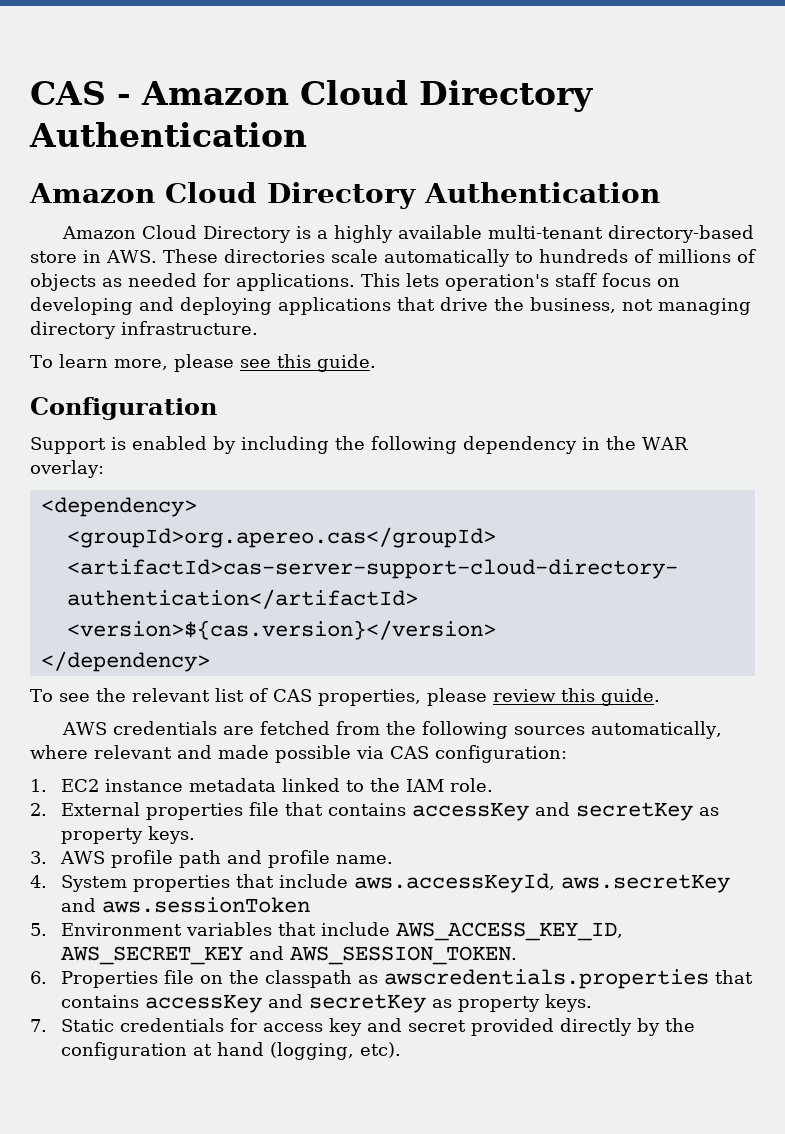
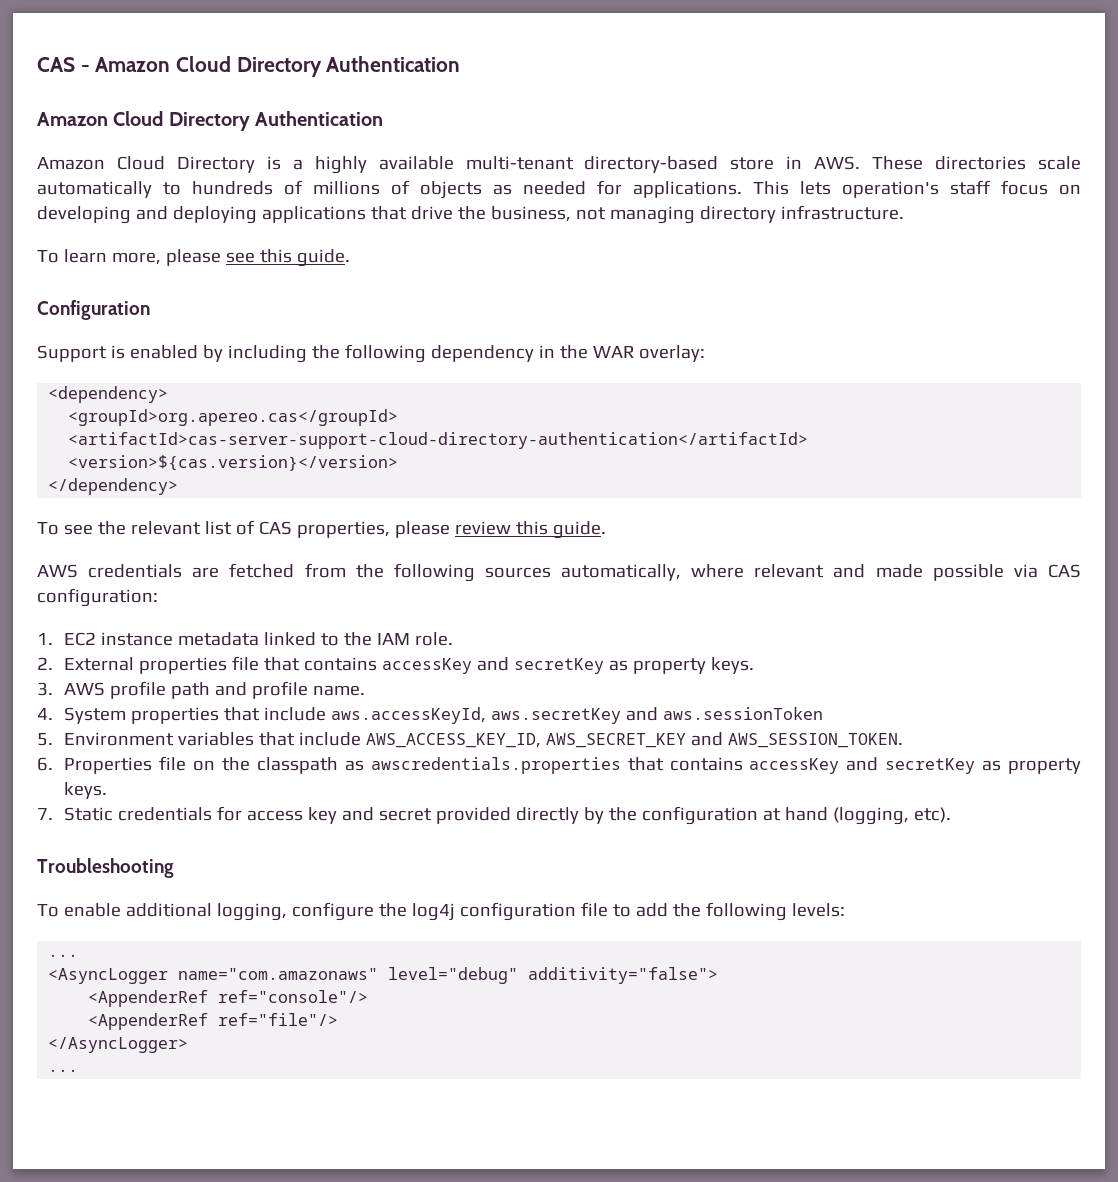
+ Troubleshooting
+ To enable additional logging, configure the log4j configuration file to add the following levels:
+ ...
+ <AsyncLogger name="com.amazonaws" level="debug" additivity="false">
+ <AppenderRef ref="console"/>
+ <AppenderRef ref="file"/>
+ </AsyncLogger>
+ ...

